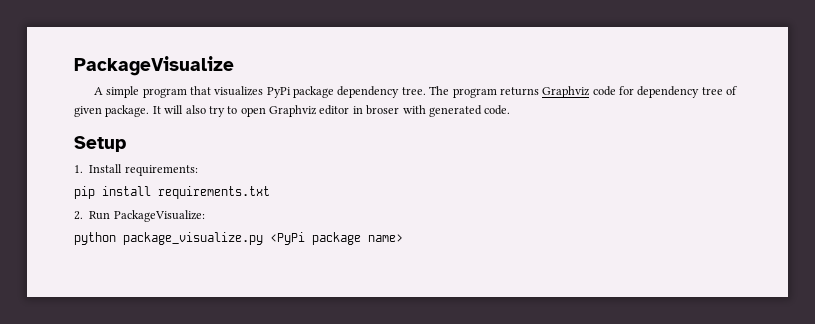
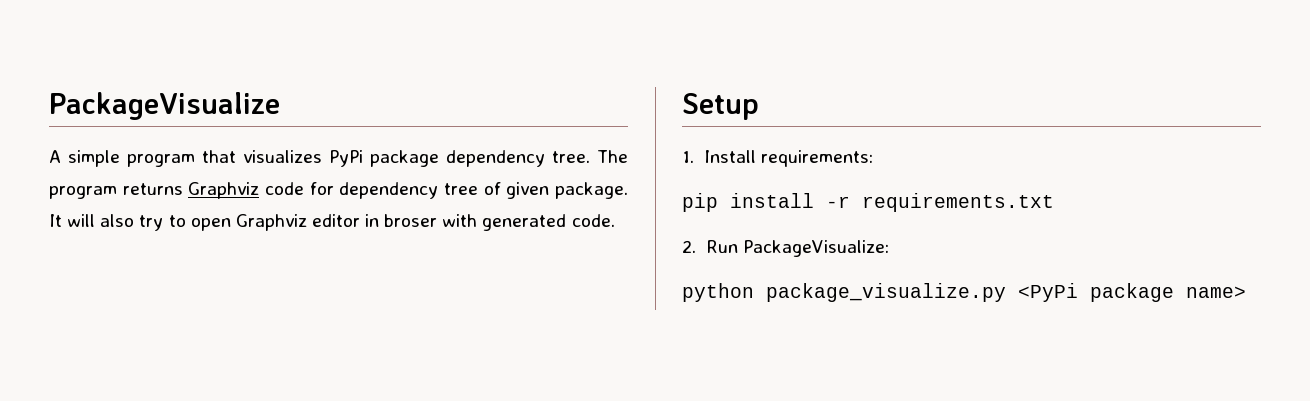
- pip install requirements.txt
+ pip install -r requirements.txt

